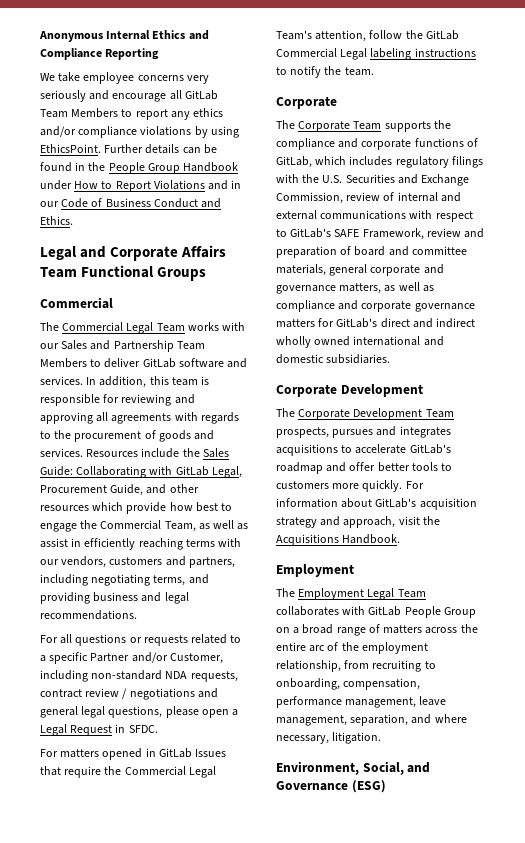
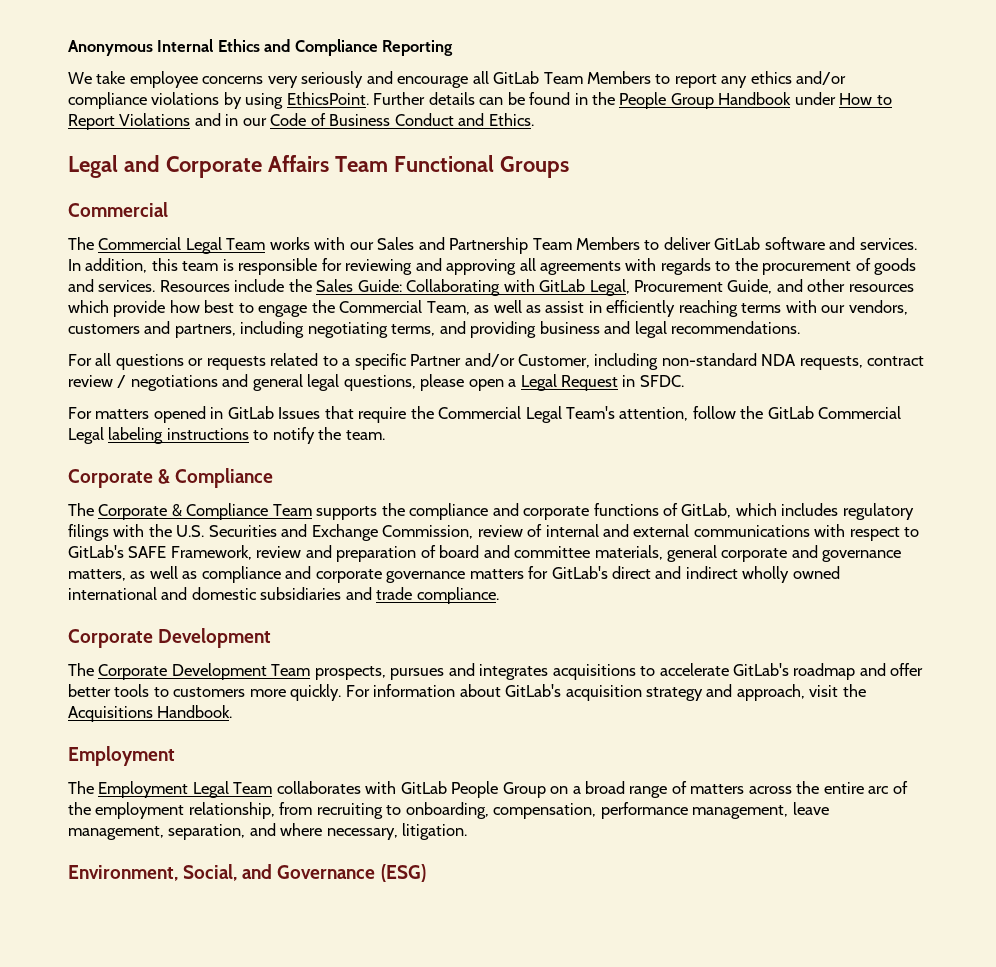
  For matters opened in GitLab Issues that require the Commercial Legal Team's attention, follow the GitLab Commercial Legal labeling instructions to notify the team.
- Corporate
- The Corporate Team supports the compliance and corporate functions of GitLab, which includes regulatory filings with the U.S. Securities and Exchange Commission, review of internal and external communications with respect to GitLab's SAFE Framework, review and preparation of board and committee materials, general corporate and governance matters, as well as compliance and corporate governance matters for GitLab's direct and indirect wholly owned international and domestic subsidiaries.
+ Corporate & Compliance
+ The Corporate & Compliance Team supports the compliance and corporate functions of GitLab, which includes regulatory filings with the U.S. Securities and Exchange Commission, review of internal and external communications with respect to GitLab's SAFE Framework, review and preparation of board and committee materials, general corporate and governance matters, as well as compliance and corporate governance matters for GitLab's direct and indirect wholly owned international and domestic subsidiaries and trade compliance.

